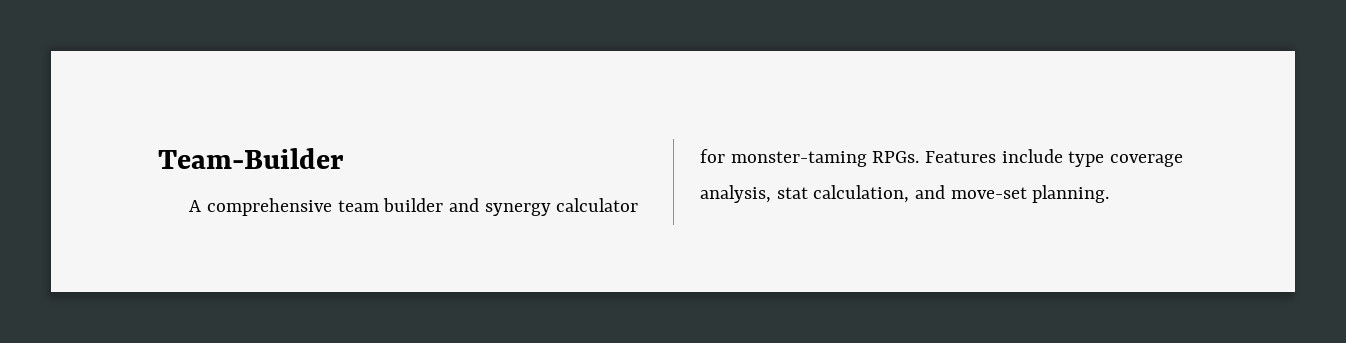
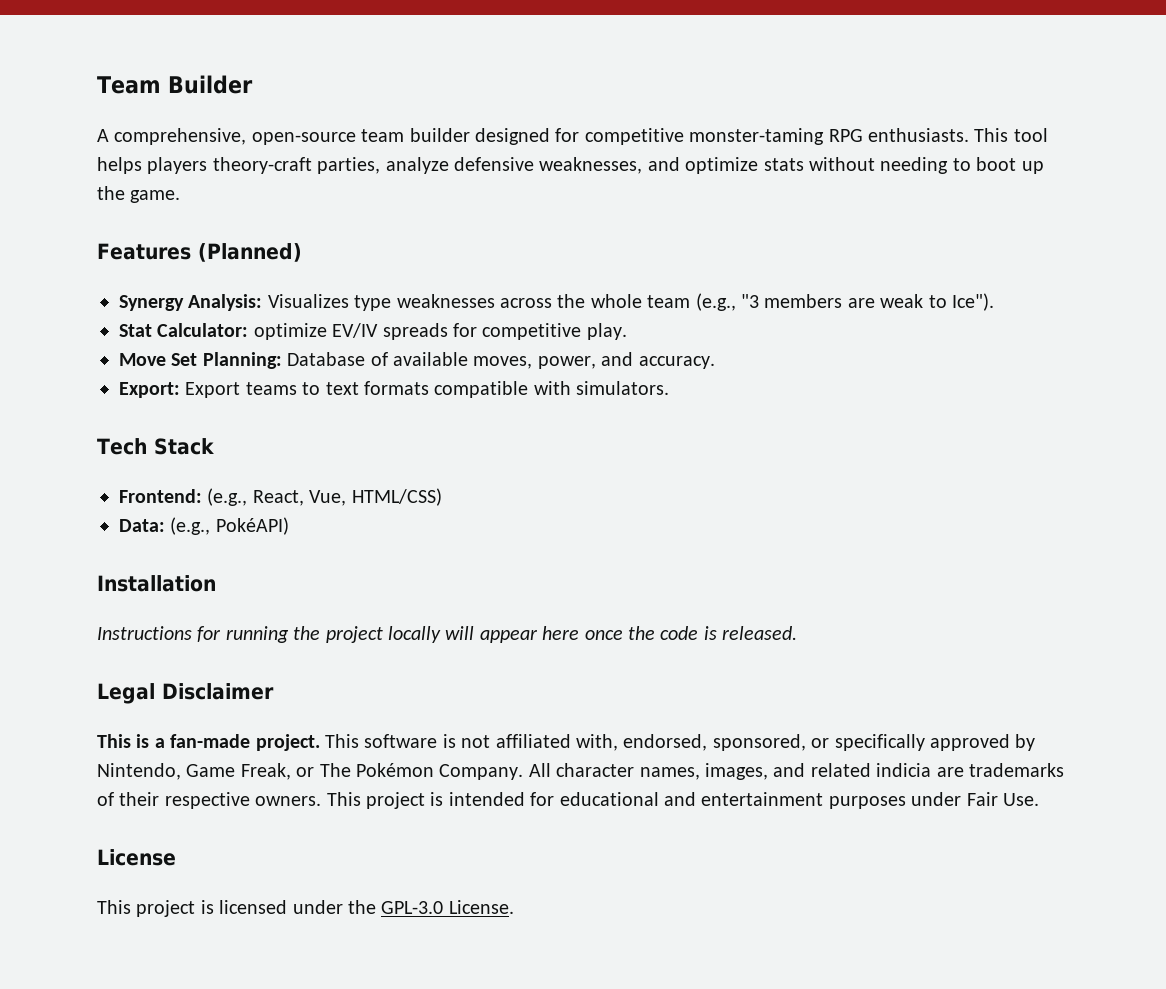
- Team-Builder
+ Team Builder
- A comprehensive team builder and synergy calculator for monster-taming RPGs. Features include type coverage analysis, stat calculation, and move-set planning.
+ A comprehensive, open-source team builder designed for competitive monster-taming RPG enthusiasts. This tool helps players theory-craft parties, analyze defensive weaknesses, and optimize stats without needing to boot up the game.
+ Features (Planned)
+ Synergy Analysis: Visualizes type weaknesses across the whole team (e.g., "3 members are weak to Ice").
+ Stat Calculator: optimize EV/IV spreads for competitive play.
+ Move Set Planning: Database of available moves, power, and accuracy.
+ Export: Export teams to text formats compatible with simulators.
+ Tech Stack
+ Frontend: (e.g., React, Vue, HTML/CSS)
+ Data: (e.g., PokéAPI)
+ Installation
+ Instructions for running the project locally will appear here once the code is released.
+ Legal Disclaimer
+ This is a fan-made project. This software is not affiliated with, endorsed, sponsored, or specifically approved by Nintendo, Game Freak, or The Pokémon Company. All character names, images, and related indicia are trademarks of their respective owners. This project is intended for educational and entertainment purposes under Fair Use.
+ License
+ This project is licensed under the GPL-3.0 License.

